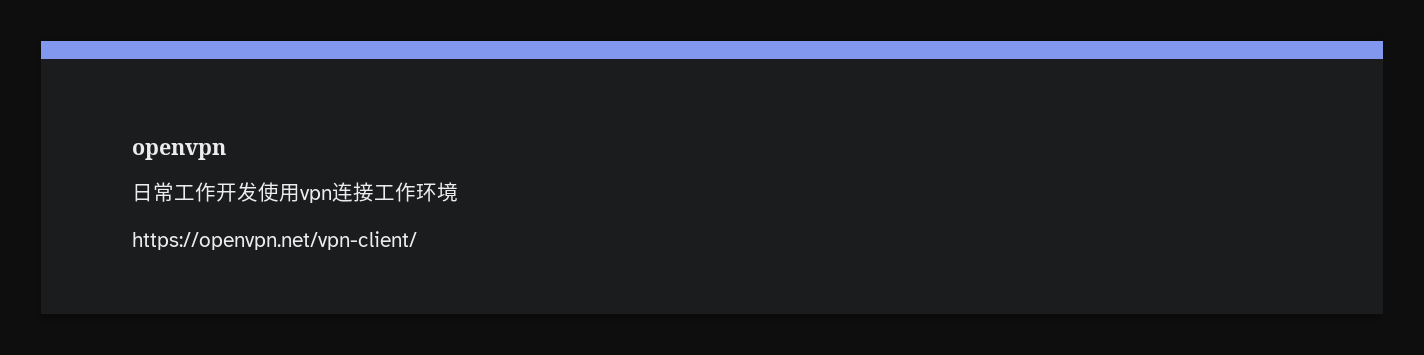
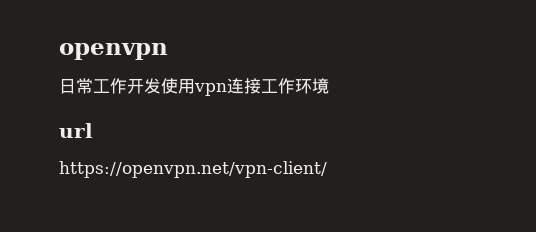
+ url

